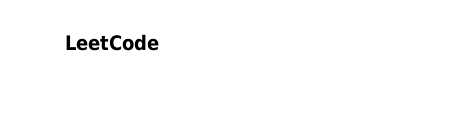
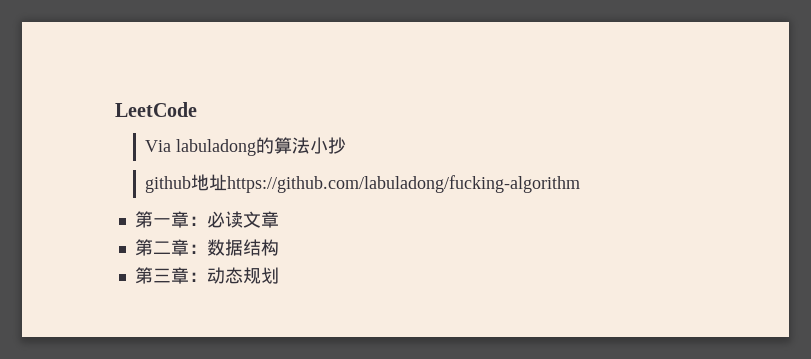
+ Via labuladong的算法小抄
+ github地址https://github.com/labuladong/fucking-algorithm
+ 第一章：必读文章
+ 第二章：数据结构
+ 第三章：动态规划

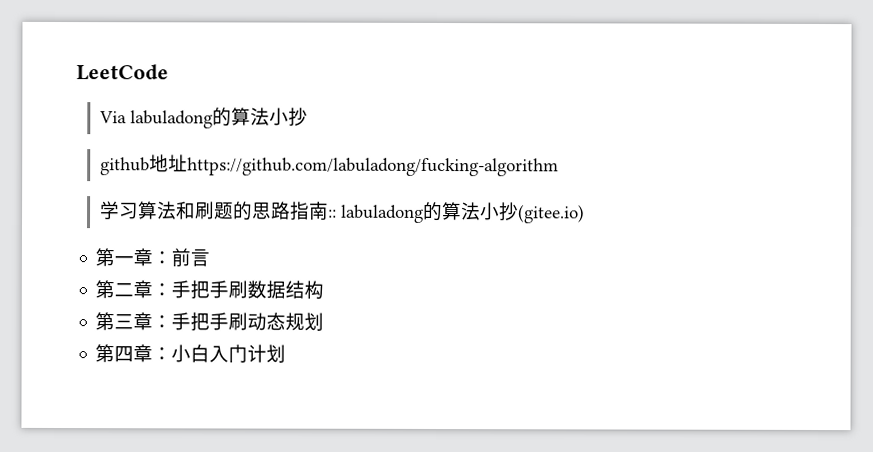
+ 学习算法和刷题的思路指南:: labuladong的算法小抄(gitee.io)
- 第一章：必读文章
+ 第一章：前言
- 第二章：数据结构
+ 第二章：手把手刷数据结构
- 第三章：动态规划
+ 第三章：手把手刷动态规划
+ 第四章：小白入门计划

